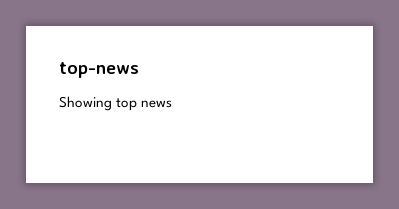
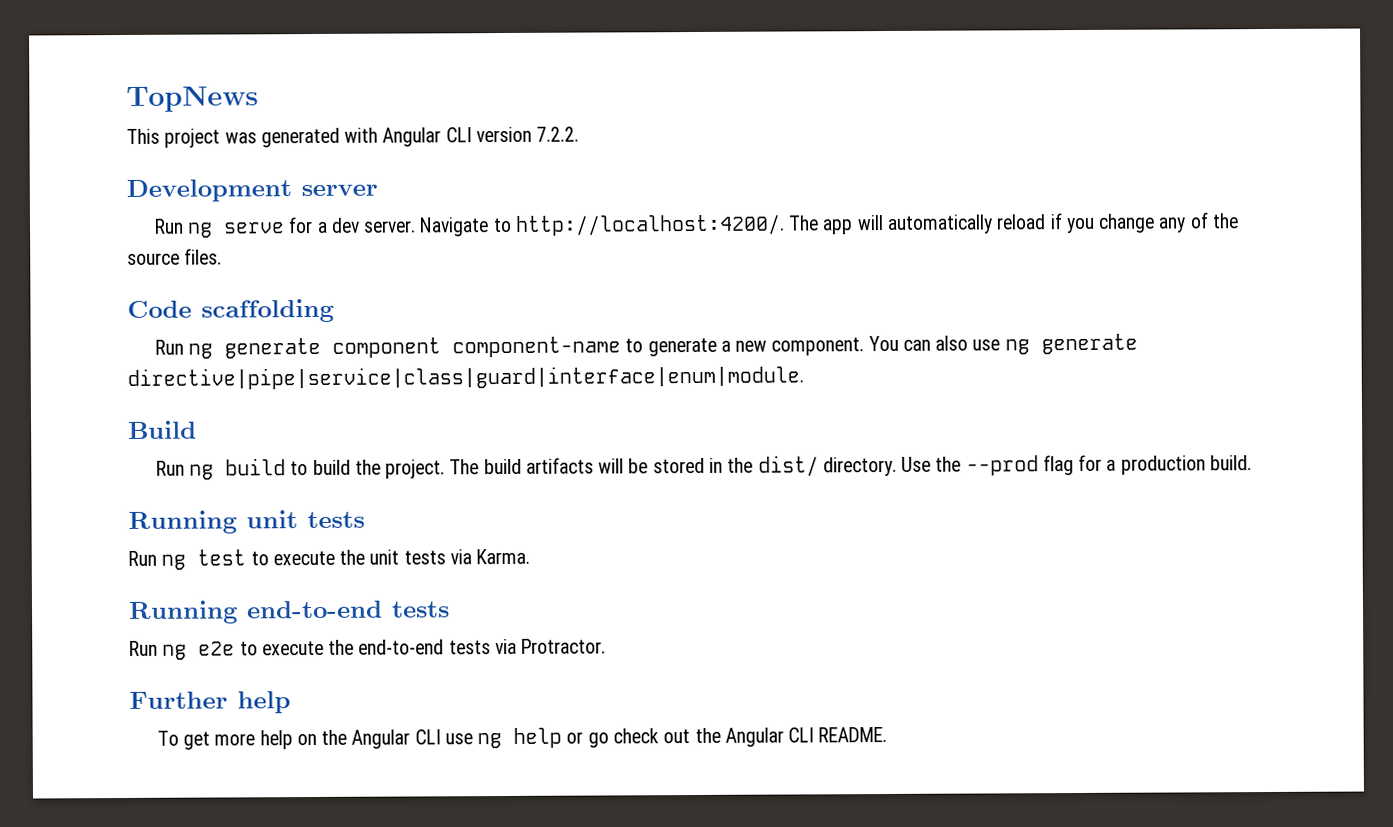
- top-news
- Showing top news
+ TopNews
+ This project was generated with Angular CLI version 7.2.2.
+ Development server
+ Run ng serve for a dev server. Navigate to http://localhost:4200/. The app will automatically reload if you change any of the source files.
+ Code scaffolding
+ Run ng generate component component-name to generate a new component. You can also use ng generate directive|pipe|service|class|guard|interface|enum|module.
+ Build
+ Run ng build to build the project. The build artifacts will be stored in the dist/ directory. Use the --prod flag for a production build.
+ Running unit tests
+ Run ng test to execute the unit tests via Karma.
+ Running end-to-end tests
+ Run ng e2e to execute the end-to-end tests via Protractor.
+ Further help
+ To get more help on the Angular CLI use ng help or go check out the Angular CLI README.

